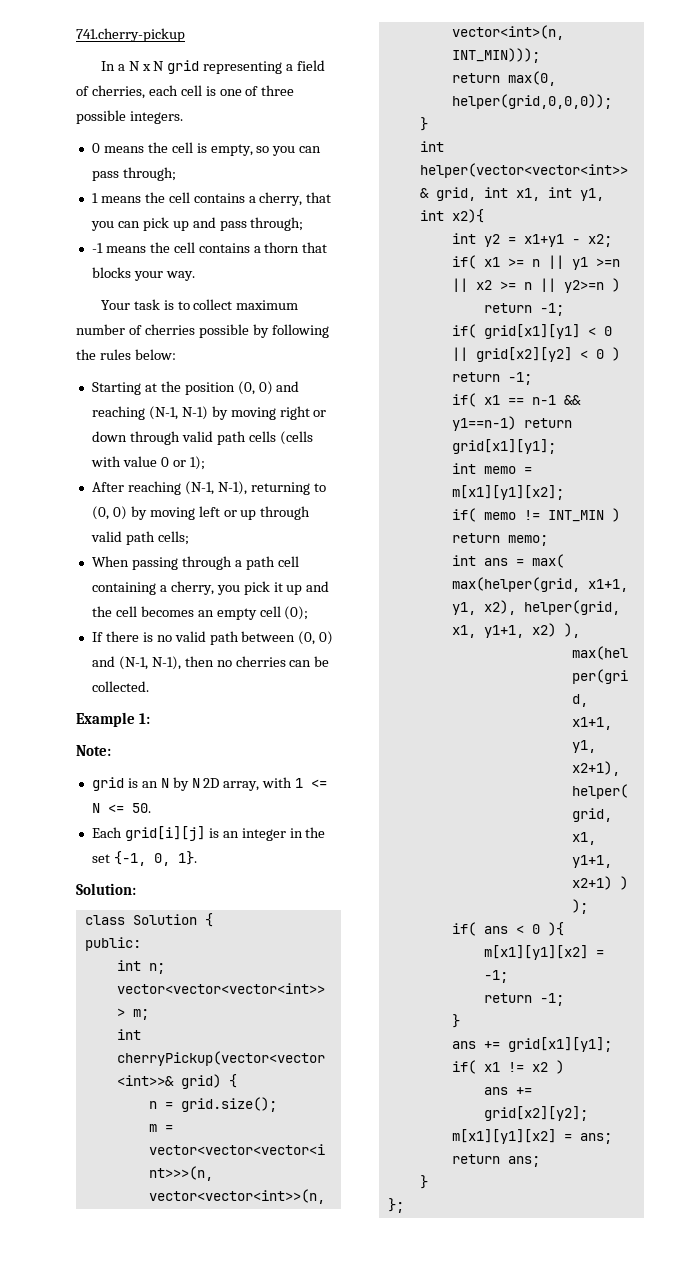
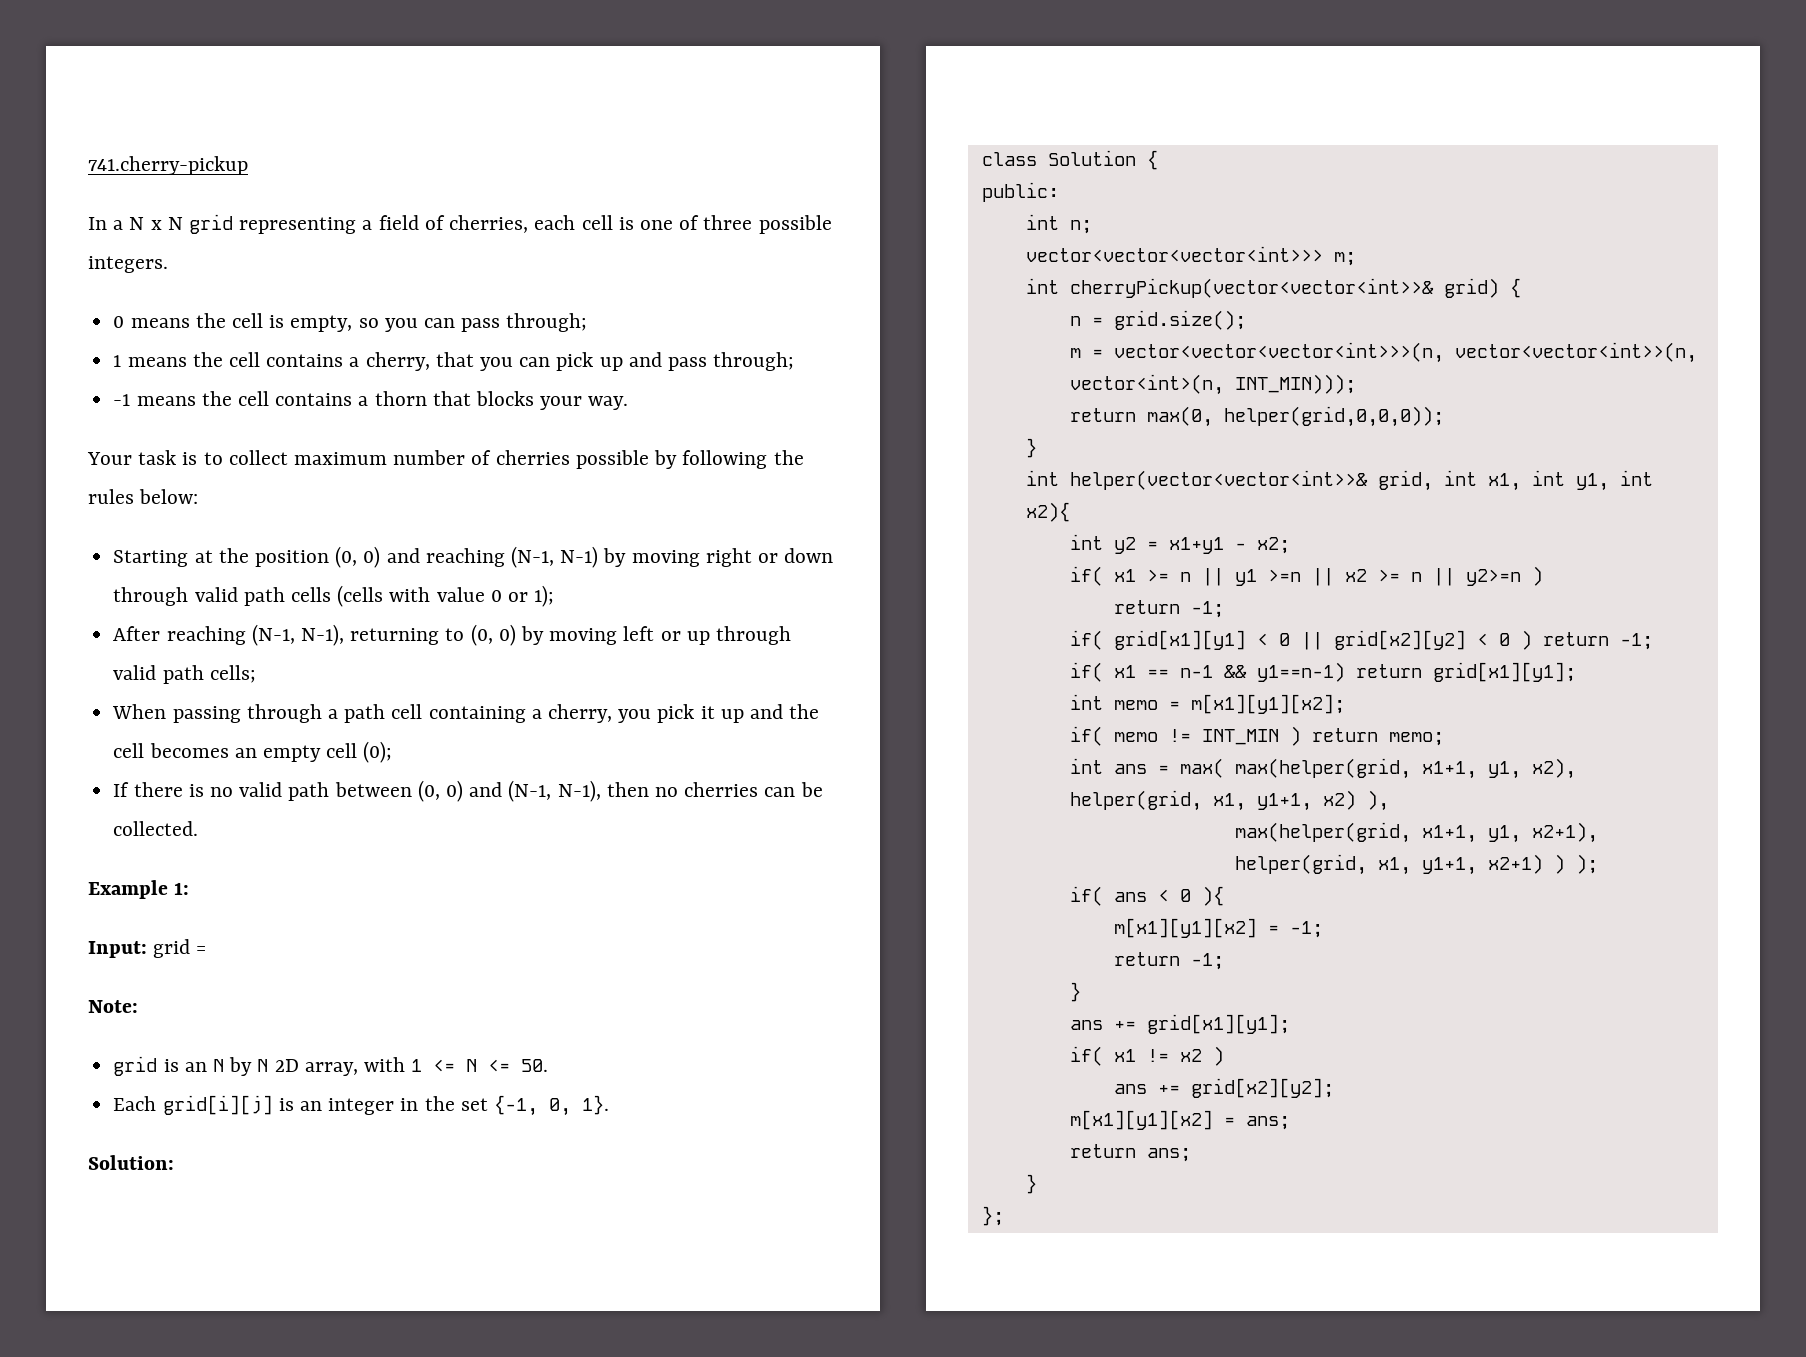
+ Input: grid =

